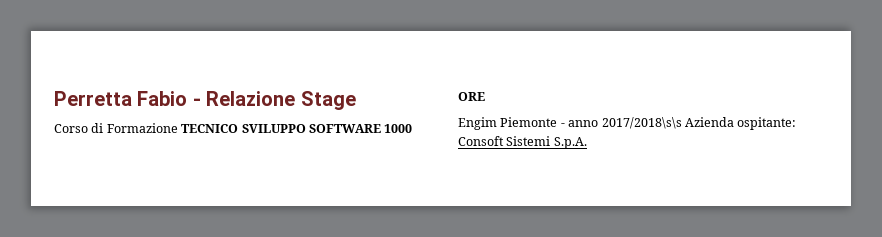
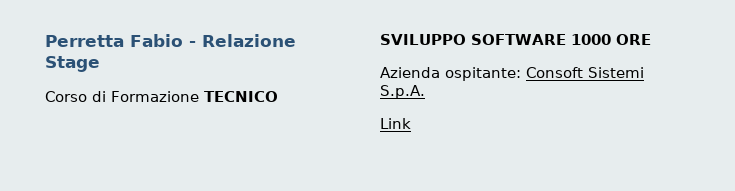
- Engim Piemonte - anno 2017/2018\s\s Azienda ospitante: Consoft Sistemi S.p.A.
+ Azienda ospitante: Consoft Sistemi S.p.A.
+ Link

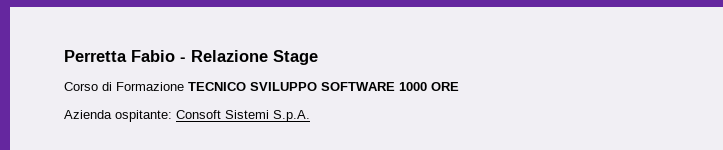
- Link

